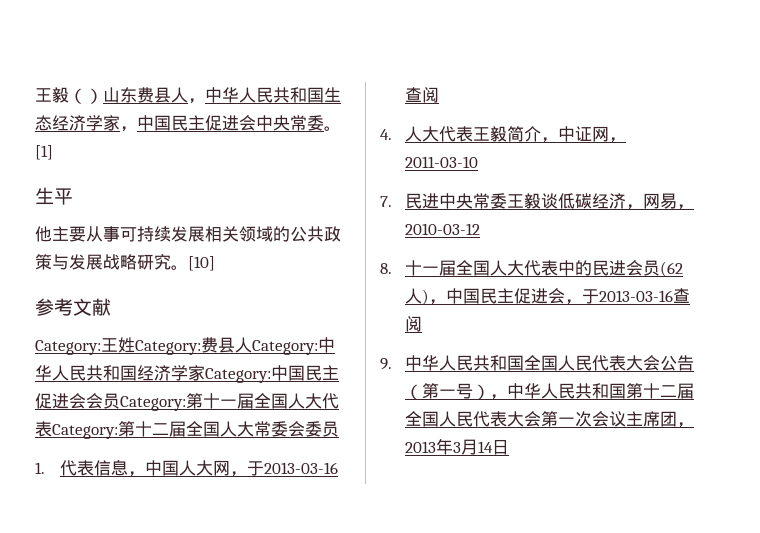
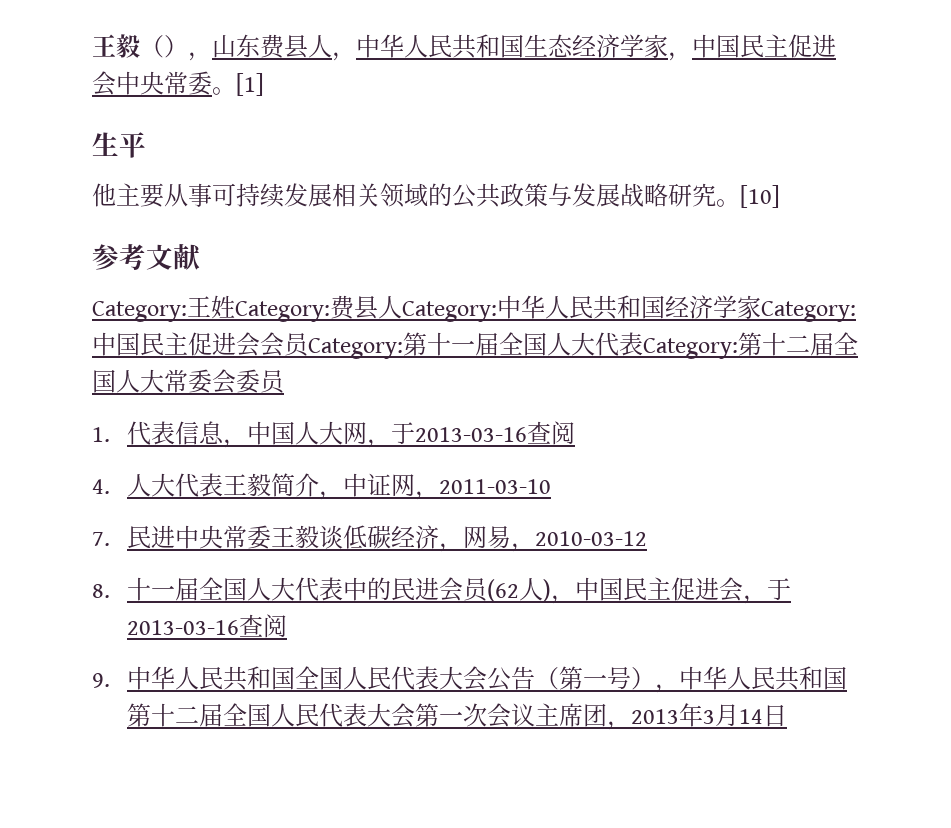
- 王毅（）山东费县人，中华人民共和国生态经济学家，中国民主促进会中央常委。
+ 王毅（），山东费县人，中华人民共和国生态经济学家，中国民主促进会中央常委。

